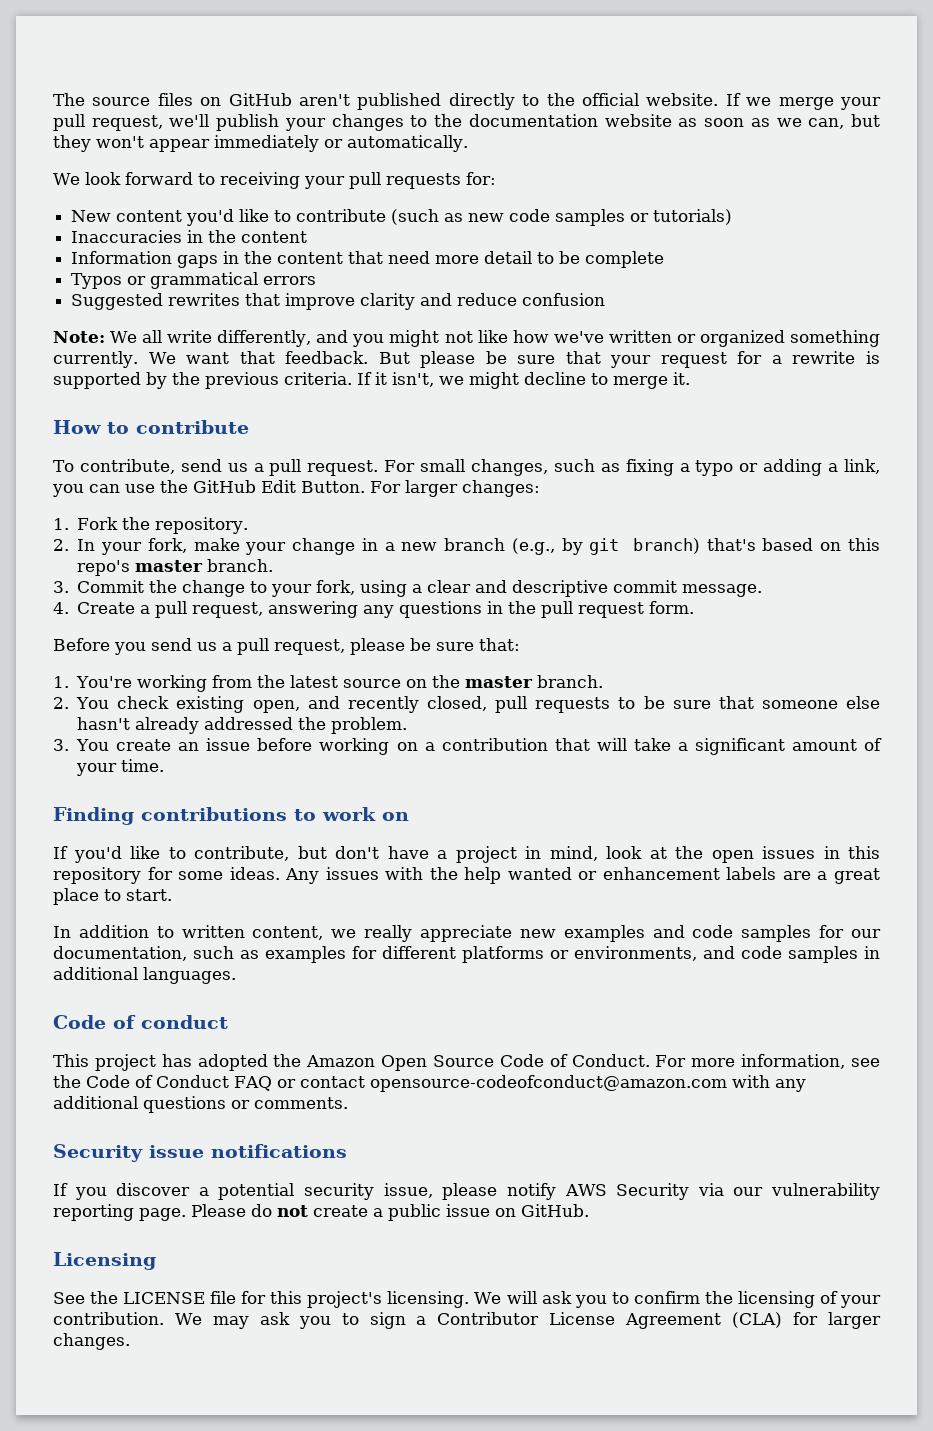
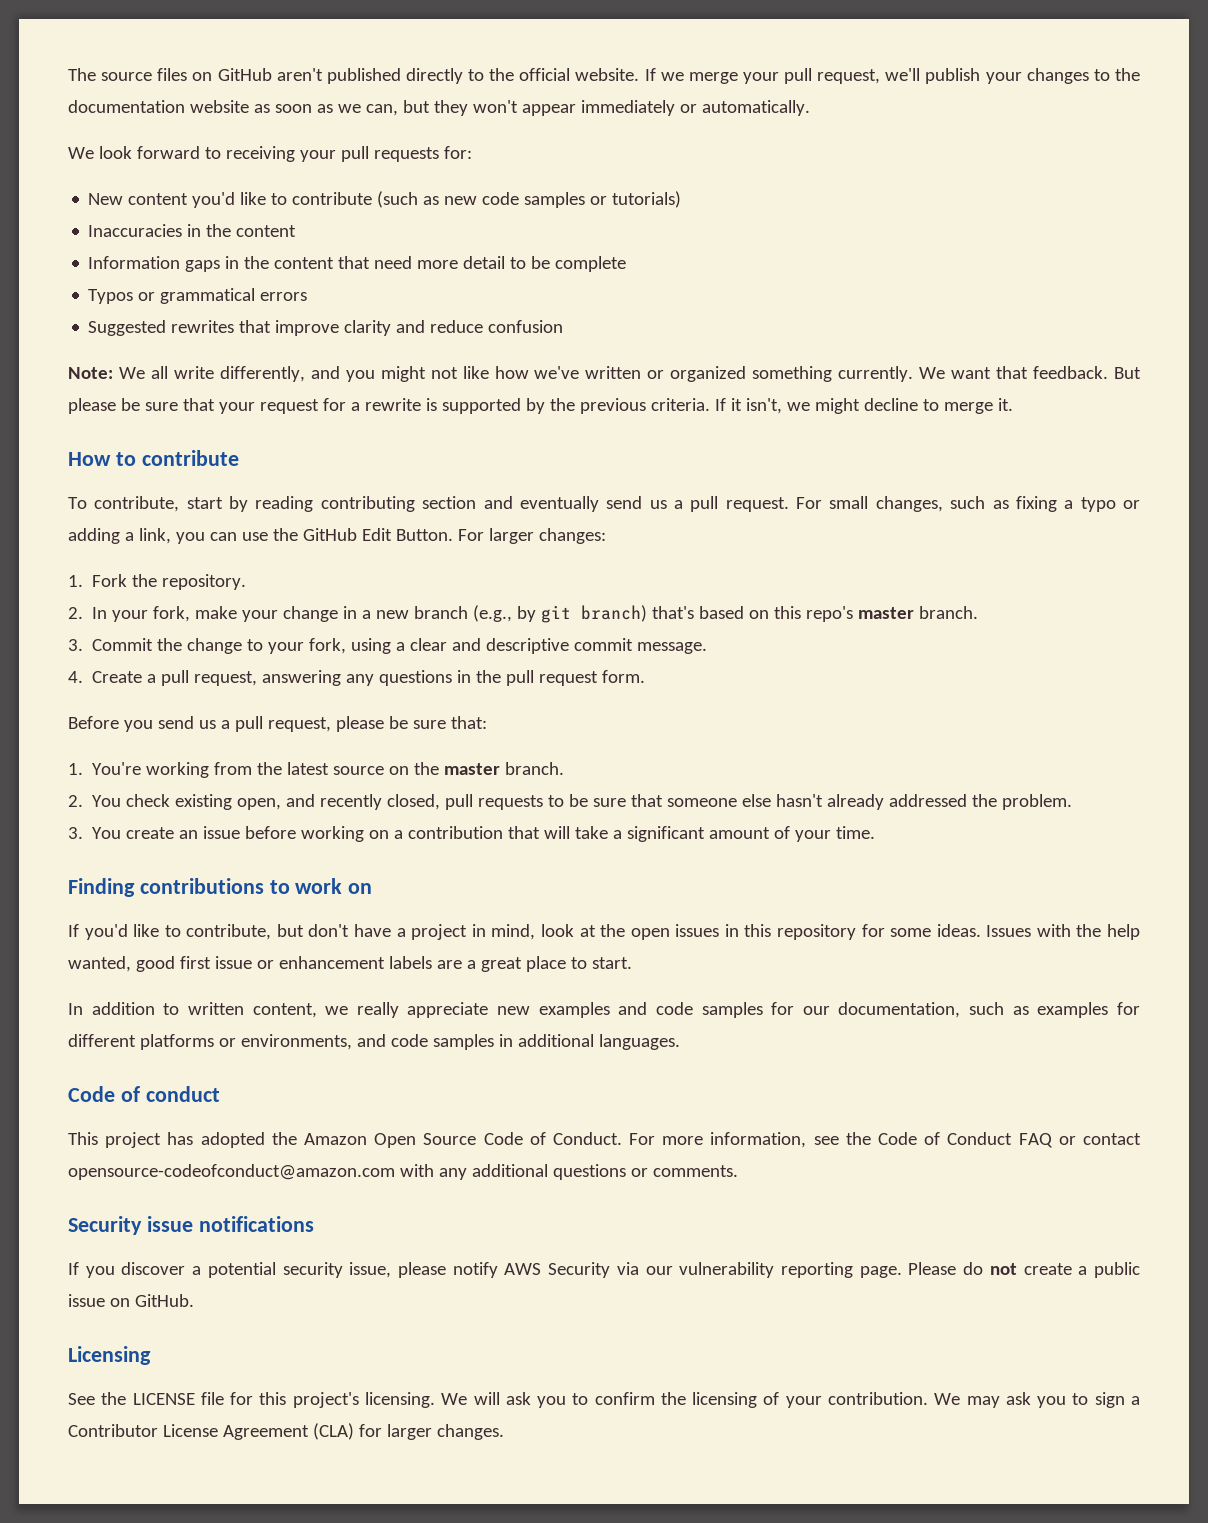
- To contribute, send us a pull request.
+ To contribute, start by reading contributing section and eventually send us a pull request.
- Any issues with the help wanted or enhancement labels are a great place to start.
+ Issues with the help wanted, good first issue or enhancement labels are a great place to start.

